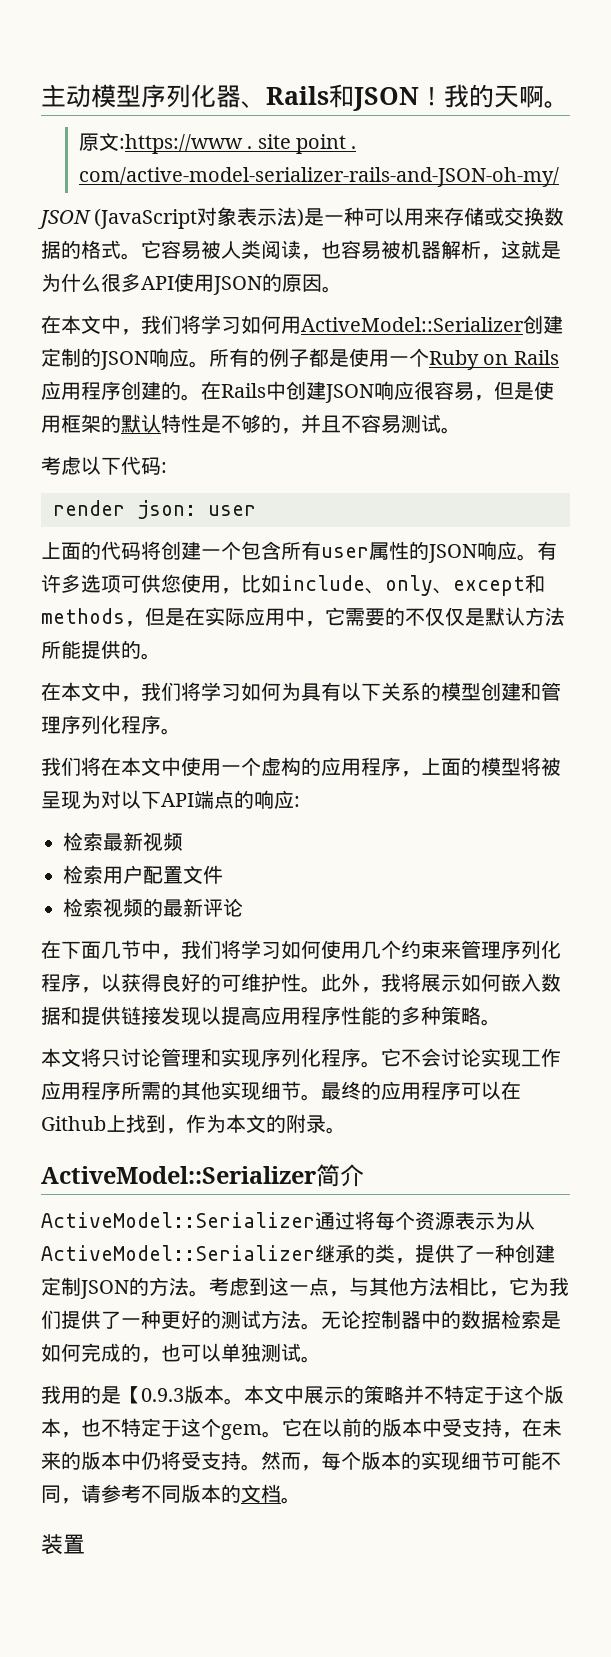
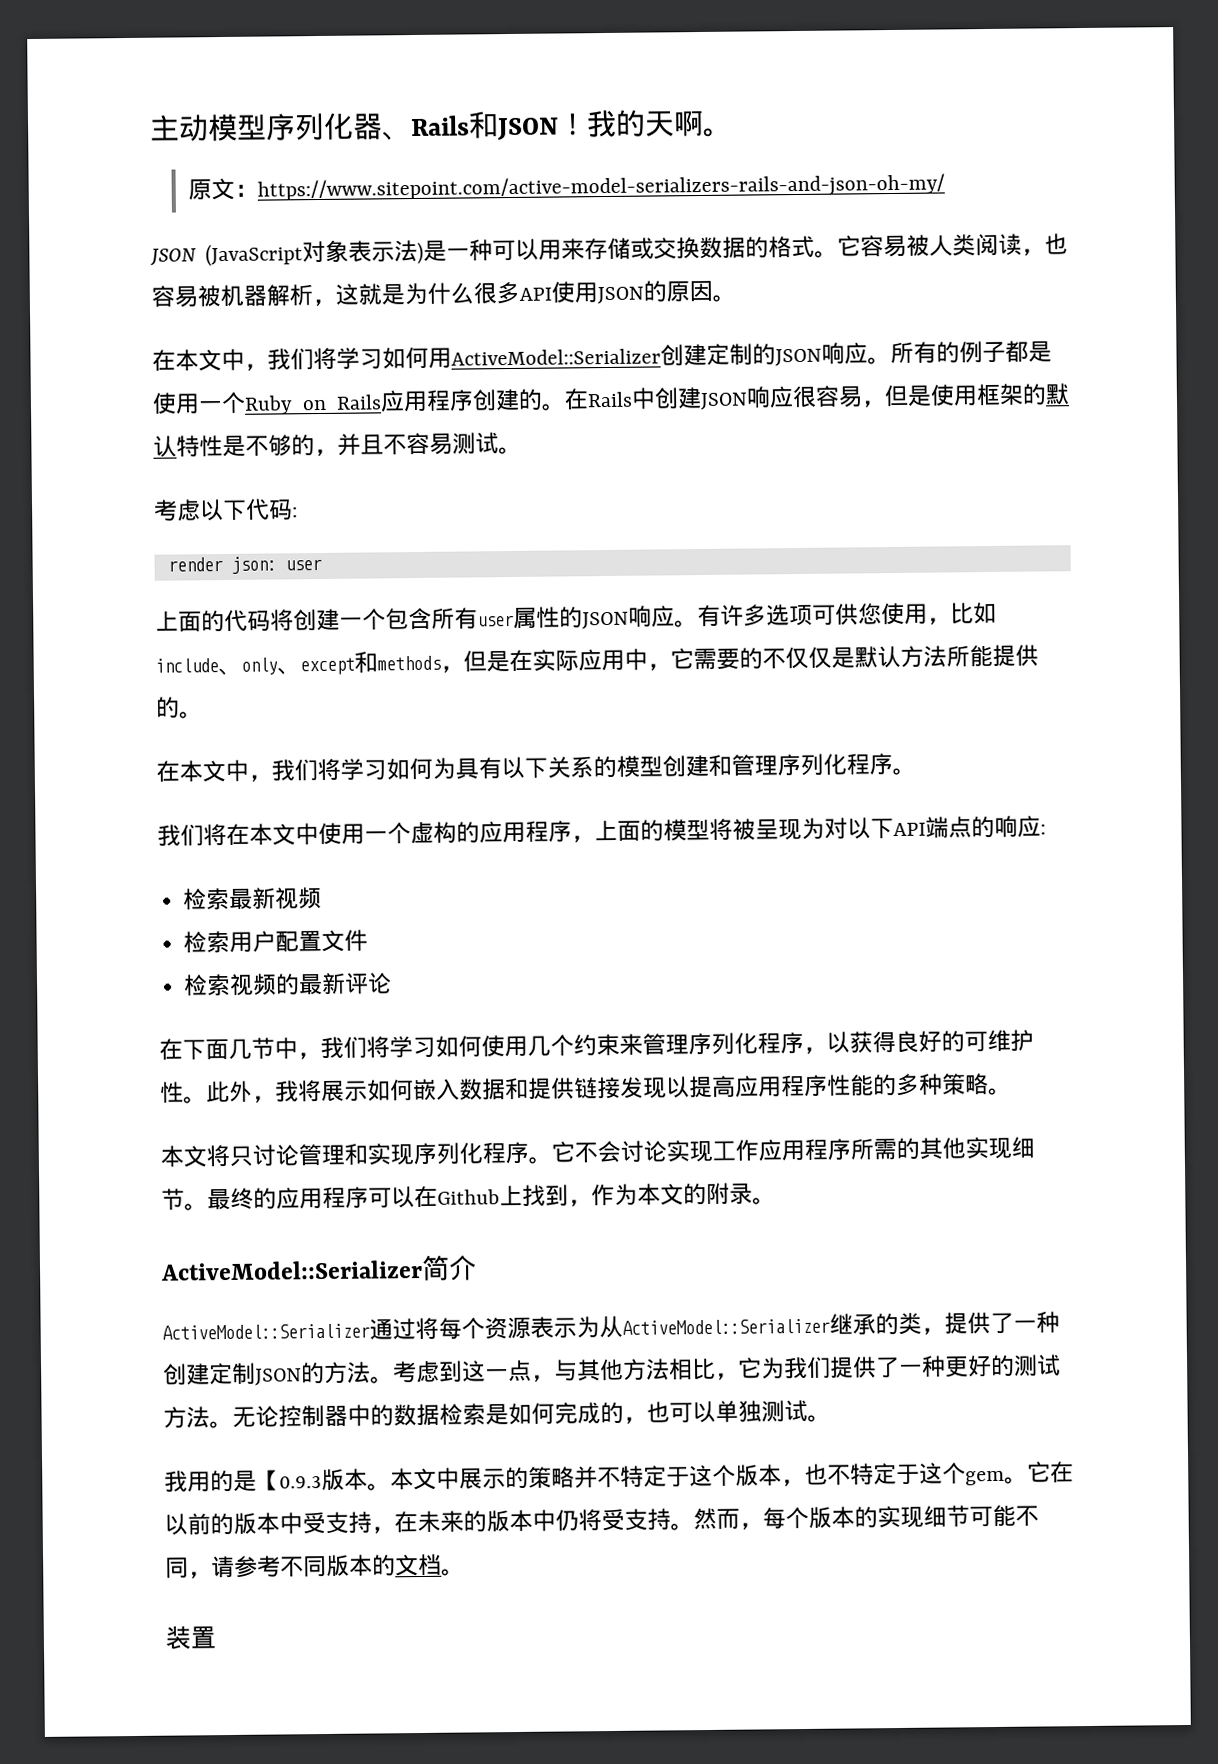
- 原文:https://www . site point . com/active-model-serializer-rails-and-JSON-oh-my/
+ 原文：https://www.sitepoint.com/active-model-serializers-rails-and-json-oh-my/

